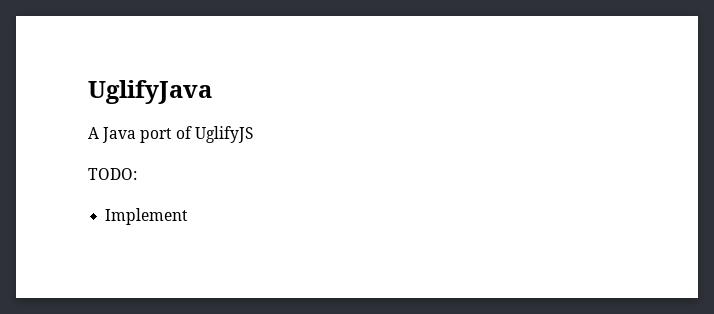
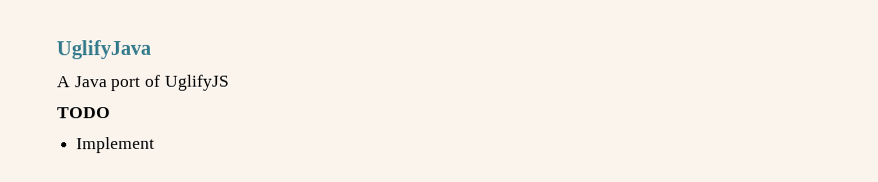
- TODO:
+ TODO

